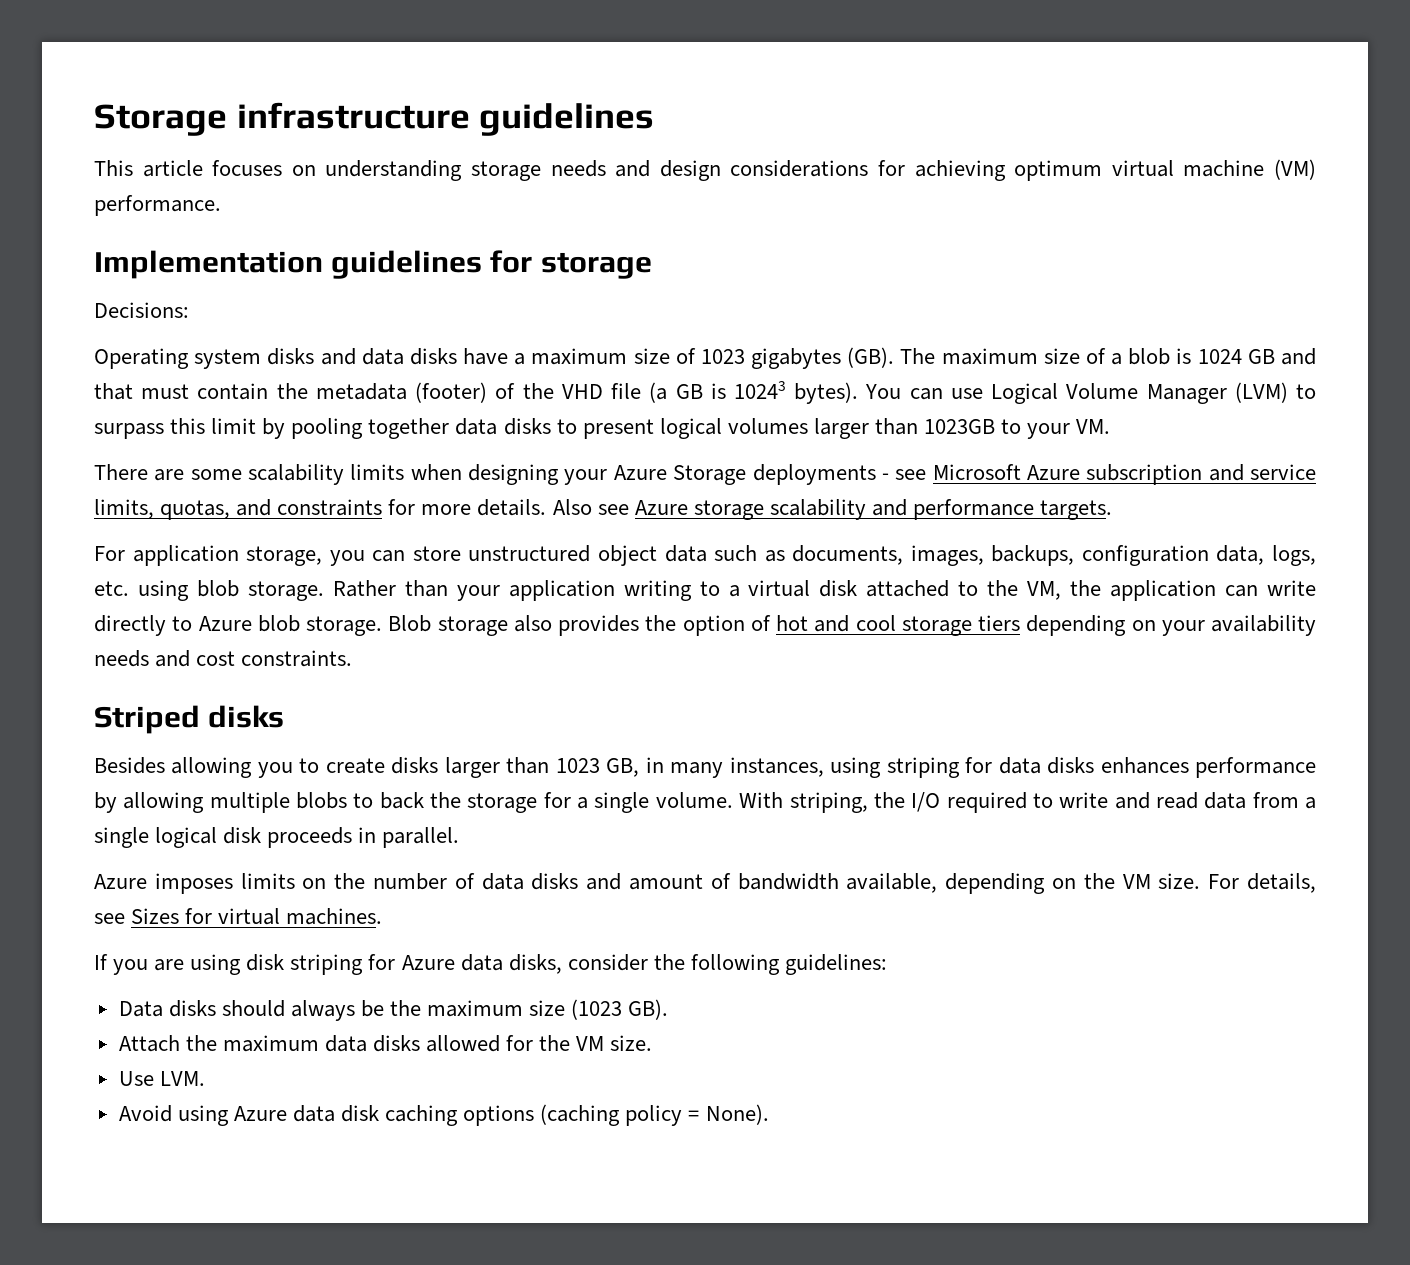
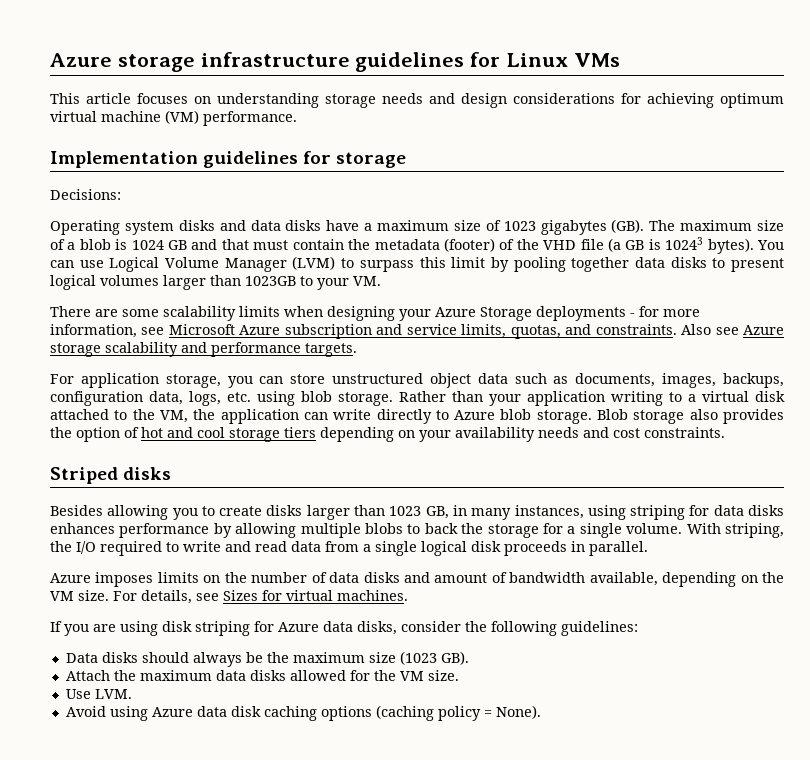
- Storage infrastructure guidelines
+ Azure storage infrastructure guidelines for Linux VMs
- There are some scalability limits when designing your Azure Storage deployments - see Microsoft Azure subscription and service limits, quotas, and constraints for more details.
+ There are some scalability limits when designing your Azure Storage deployments - for more information, see Microsoft Azure subscription and service limits, quotas, and constraints.

